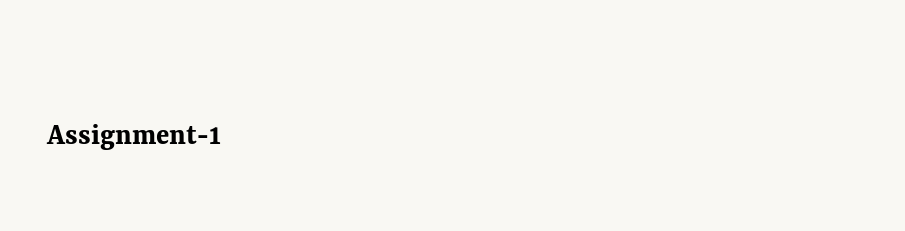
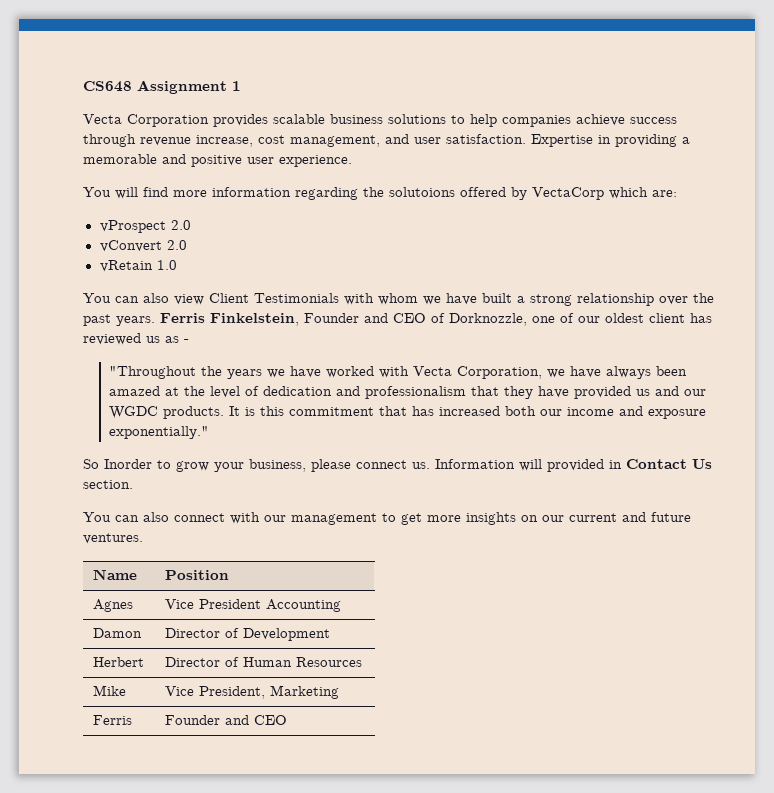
- Assignment-1
+ CS648 Assignment 1
+ Vecta Corporation provides scalable business solutions to help companies achieve success through revenue increase, cost management, and user satisfaction. Expertise in providing a memorable and positive user experience.
+ You will find more information regarding the solutoions offered by VectaCorp which are:
+ vProspect 2.0
+ vConvert 2.0
+ vRetain 1.0
+ You can also view Client Testimonials with whom we have built a strong relationship over the past years. Ferris Finkelstein, Founder and CEO of Dorknozzle, one of our oldest client has reviewed us as -
+ "Throughout the years we have worked with Vecta Corporation, we have always been amazed at the level of dedication and professionalism that they have provided us and our WGDC products. It is this commitment that has increased both our income and exposure exponentially."
+ So Inorder to grow your business, please connect us. Information will provided in Contact Us section.
+ You can also connect with our management to get more insights on our current and future ventures.
+ Name | Position
+ Agnes | Vice President Accounting
+ Damon | Director of Development
+ Herbert | Director of Human Resources
+ Mike | Vice President, Marketing
+ Ferris | Founder and CEO

